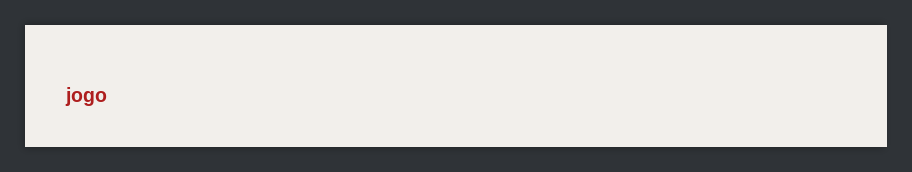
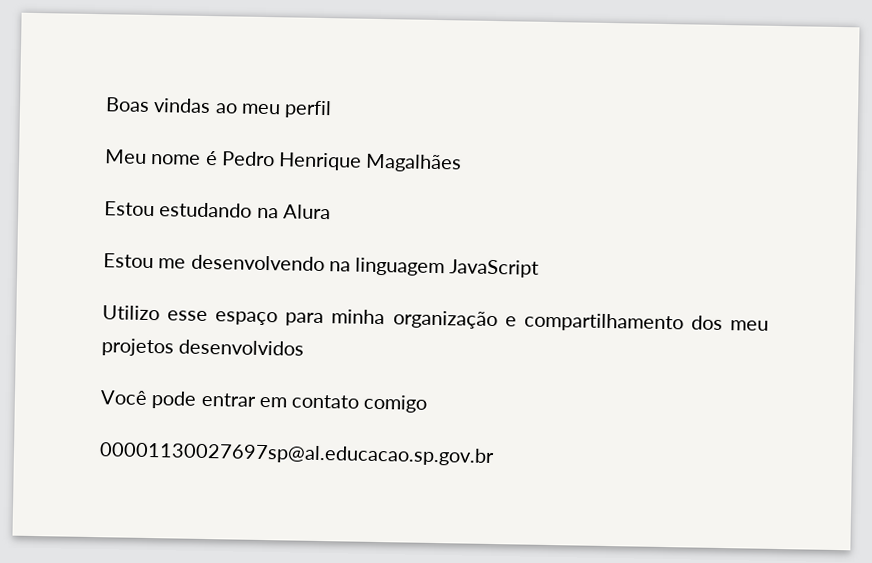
- jogo
+ Boas vindas ao meu perfil
+ Meu nome é Pedro Henrique Magalhães
+ Estou estudando na Alura
+ Estou me desenvolvendo na linguagem JavaScript
+ Utilizo esse espaço para minha organização e compartilhamento dos meu projetos desenvolvidos
+ Você pode entrar em contato comigo
+ 00001130027697sp@al.educacao.sp.gov.br

